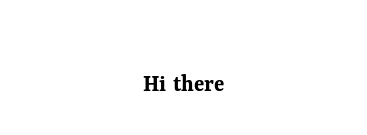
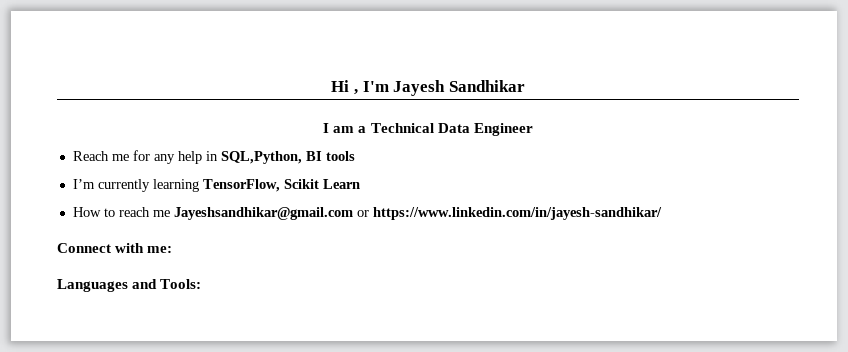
- Hi there
+ Hi , I'm Jayesh Sandhikar
+ I am a Technical Data Engineer
+ Reach me for any help in SQL,Python, BI tools
+ I’m currently learning TensorFlow, Scikit Learn
+ How to reach me Jayeshsandhikar@gmail.com or https://www.linkedin.com/in/jayesh-sandhikar/
+ Connect with me:
+ Languages and Tools:

